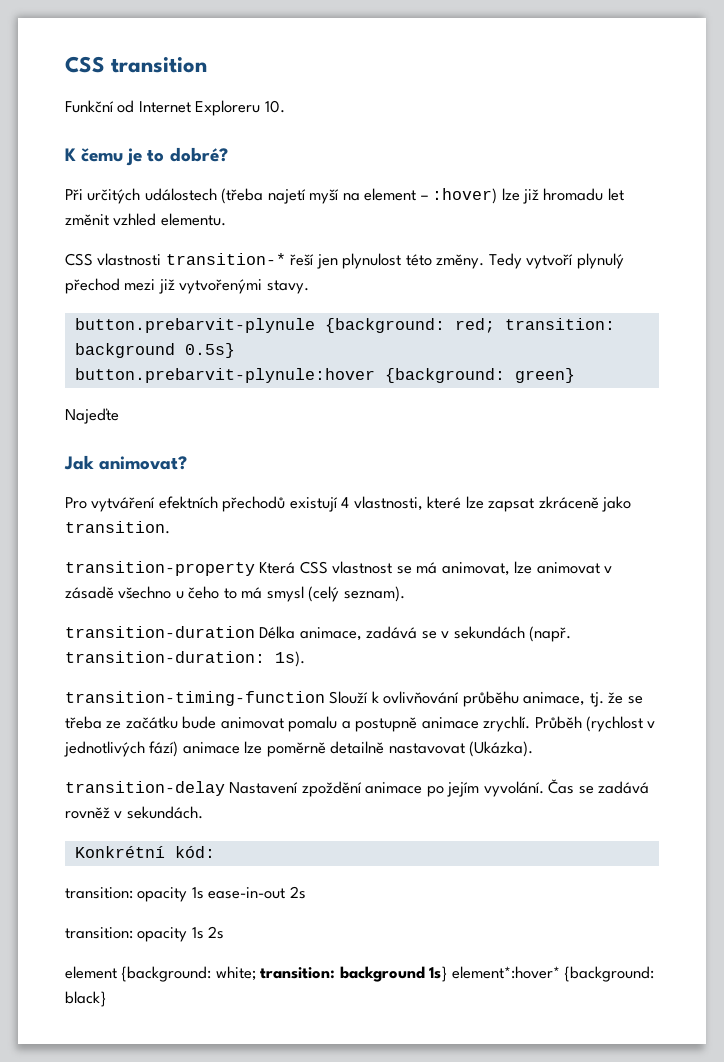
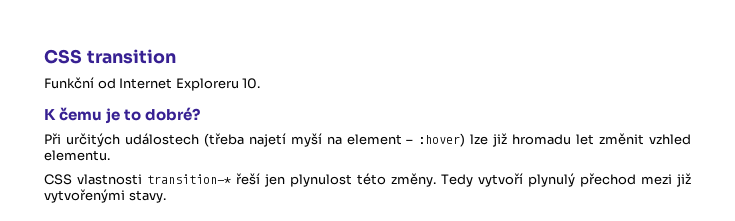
- button.prebarvit-plynule {background: red; transition: background 0.5s}
- button.prebarvit-plynule:hover {background: green}
- Najeďte
- Jak animovat?
- Pro vytváření efektních přechodů existují 4 vlastnosti, které lze zapsat zkráceně jako transition.
- transition-property Která CSS vlastnost se má animovat, lze animovat v zásadě všechno u čeho to má smysl (celý seznam).
- transition-duration Délka animace, zadává se v sekundách (např. transition-duration: 1s).
- transition-timing-function Slouží k ovlivňování průběhu animace, tj. že se třeba ze začátku bude animovat pomalu a postupně animace zrychlí. Průběh (rychlost v jednotlivých fází) animace lze poměrně detailně nastavovat (Ukázka).
- transition-delay Nastavení zpoždění animace po jejím vyvolání. Čas se zadává rovněž v sekundách.
- Konkrétní kód:
- transition: opacity 1s ease-in-out 2s
- transition: opacity 1s 2s
- element {background: white; transition: background 1s} element*:hover* {background: black}

